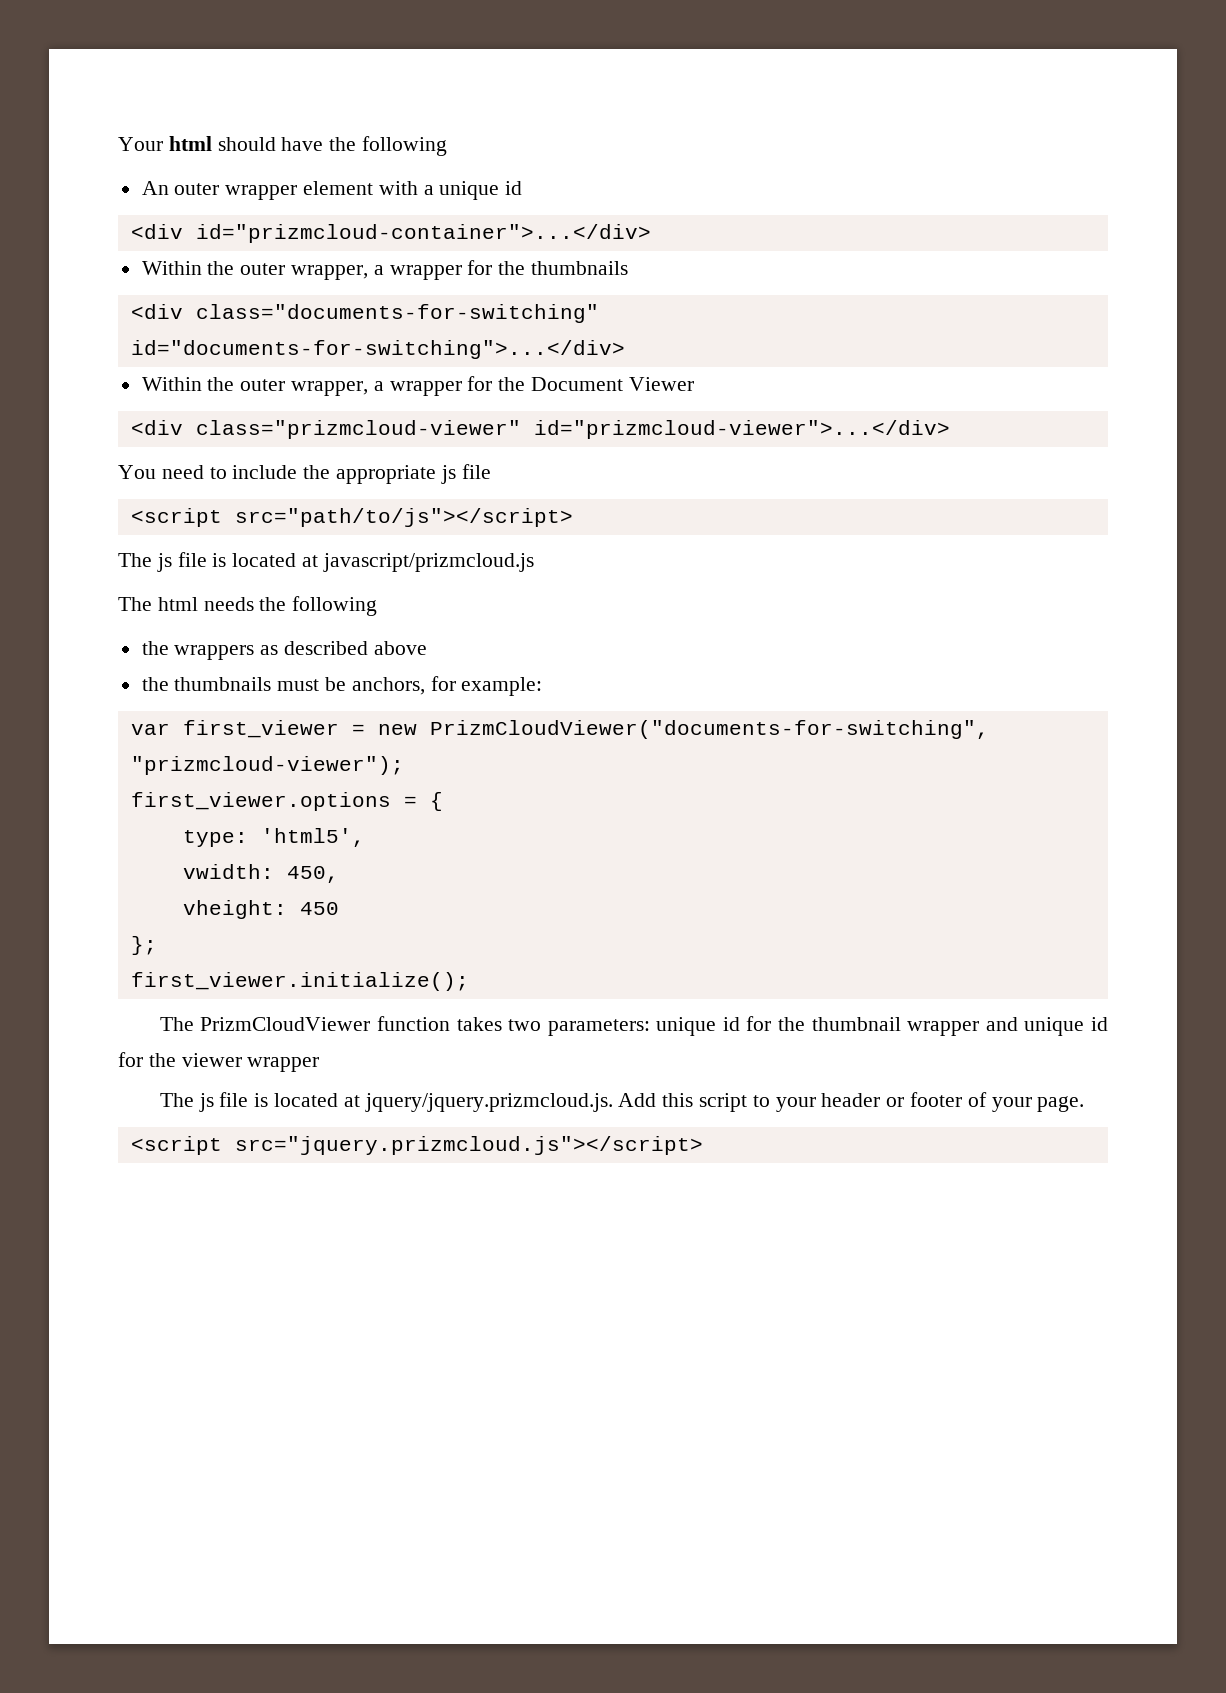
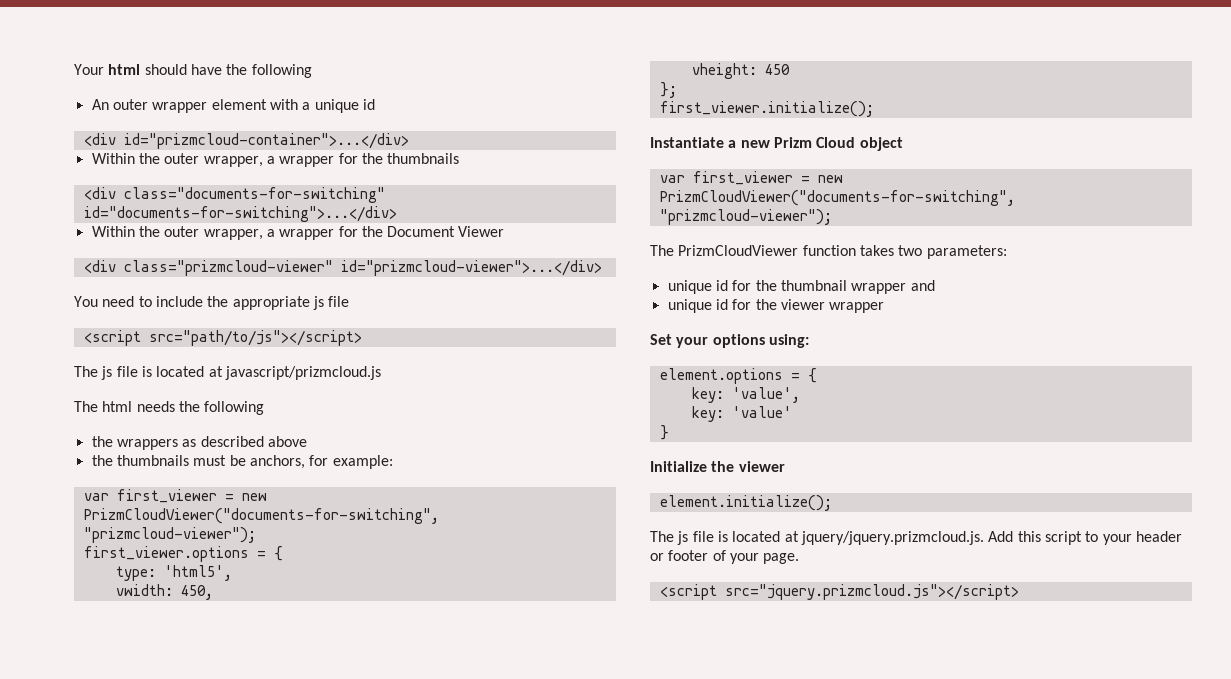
+ Instantiate a new Prizm Cloud object
+ var first_viewer = new PrizmCloudViewer("documents-for-switching", "prizmcloud-viewer");
- The PrizmCloudViewer function takes two parameters: unique id for the thumbnail wrapper and unique id for the viewer wrapper
+ The PrizmCloudViewer function takes two parameters:
+ unique id for the thumbnail wrapper and
+ unique id for the viewer wrapper
+ Set your options using:
+ element.options = {
+ key: 'value',
+ key: 'value'
+ }
+ Initialize the viewer
+ element.initialize();

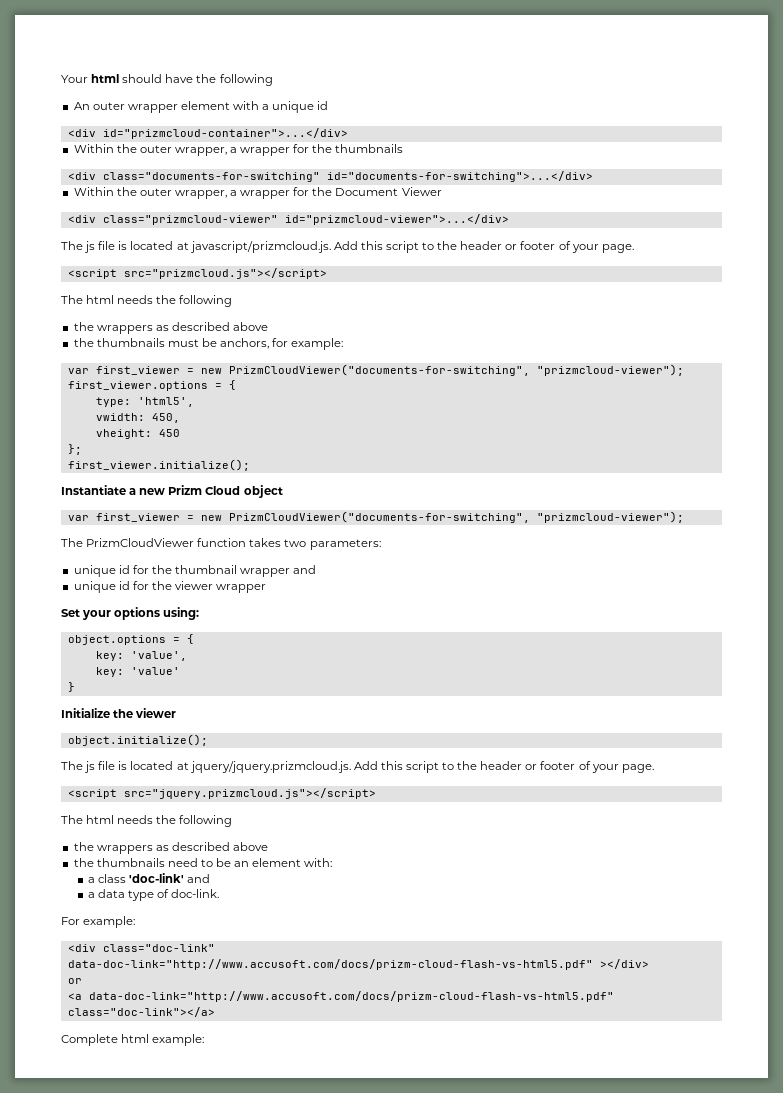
- You need to include the appropriate js file
- <script src="path/to/js"></script>
- The js file is located at javascript/prizmcloud.js
+ The js file is located at javascript/prizmcloud.js. Add this script to the header or footer of your page.
+ <script src="prizmcloud.js"></script>
- element.options = {
+ object.options = {
- element.initialize();
+ object.initialize();
- The js file is located at jquery/jquery.prizmcloud.js. Add this script to your header or footer of your page.
+ The js file is located at jquery/jquery.prizmcloud.js. Add this script to the header or footer of your page.
  <script src="jquery.prizmcloud.js"></script>
+ The html needs the following
+ the wrappers as described above
+ the thumbnails need to be an element with:
+ a class 'doc-link' and
+ a data type of doc-link.
+ For example:
+ <div class="doc-link" data-doc-link="http://www.accusoft.com/docs/prizm-cloud-flash-vs-html5.pdf" ></div>
+ or
+ <a data-doc-link="http://www.accusoft.com/docs/prizm-cloud-flash-vs-html5.pdf" class="doc-link"></a>
+ Complete html example:

